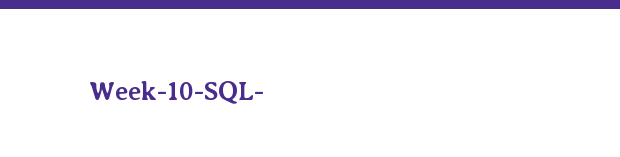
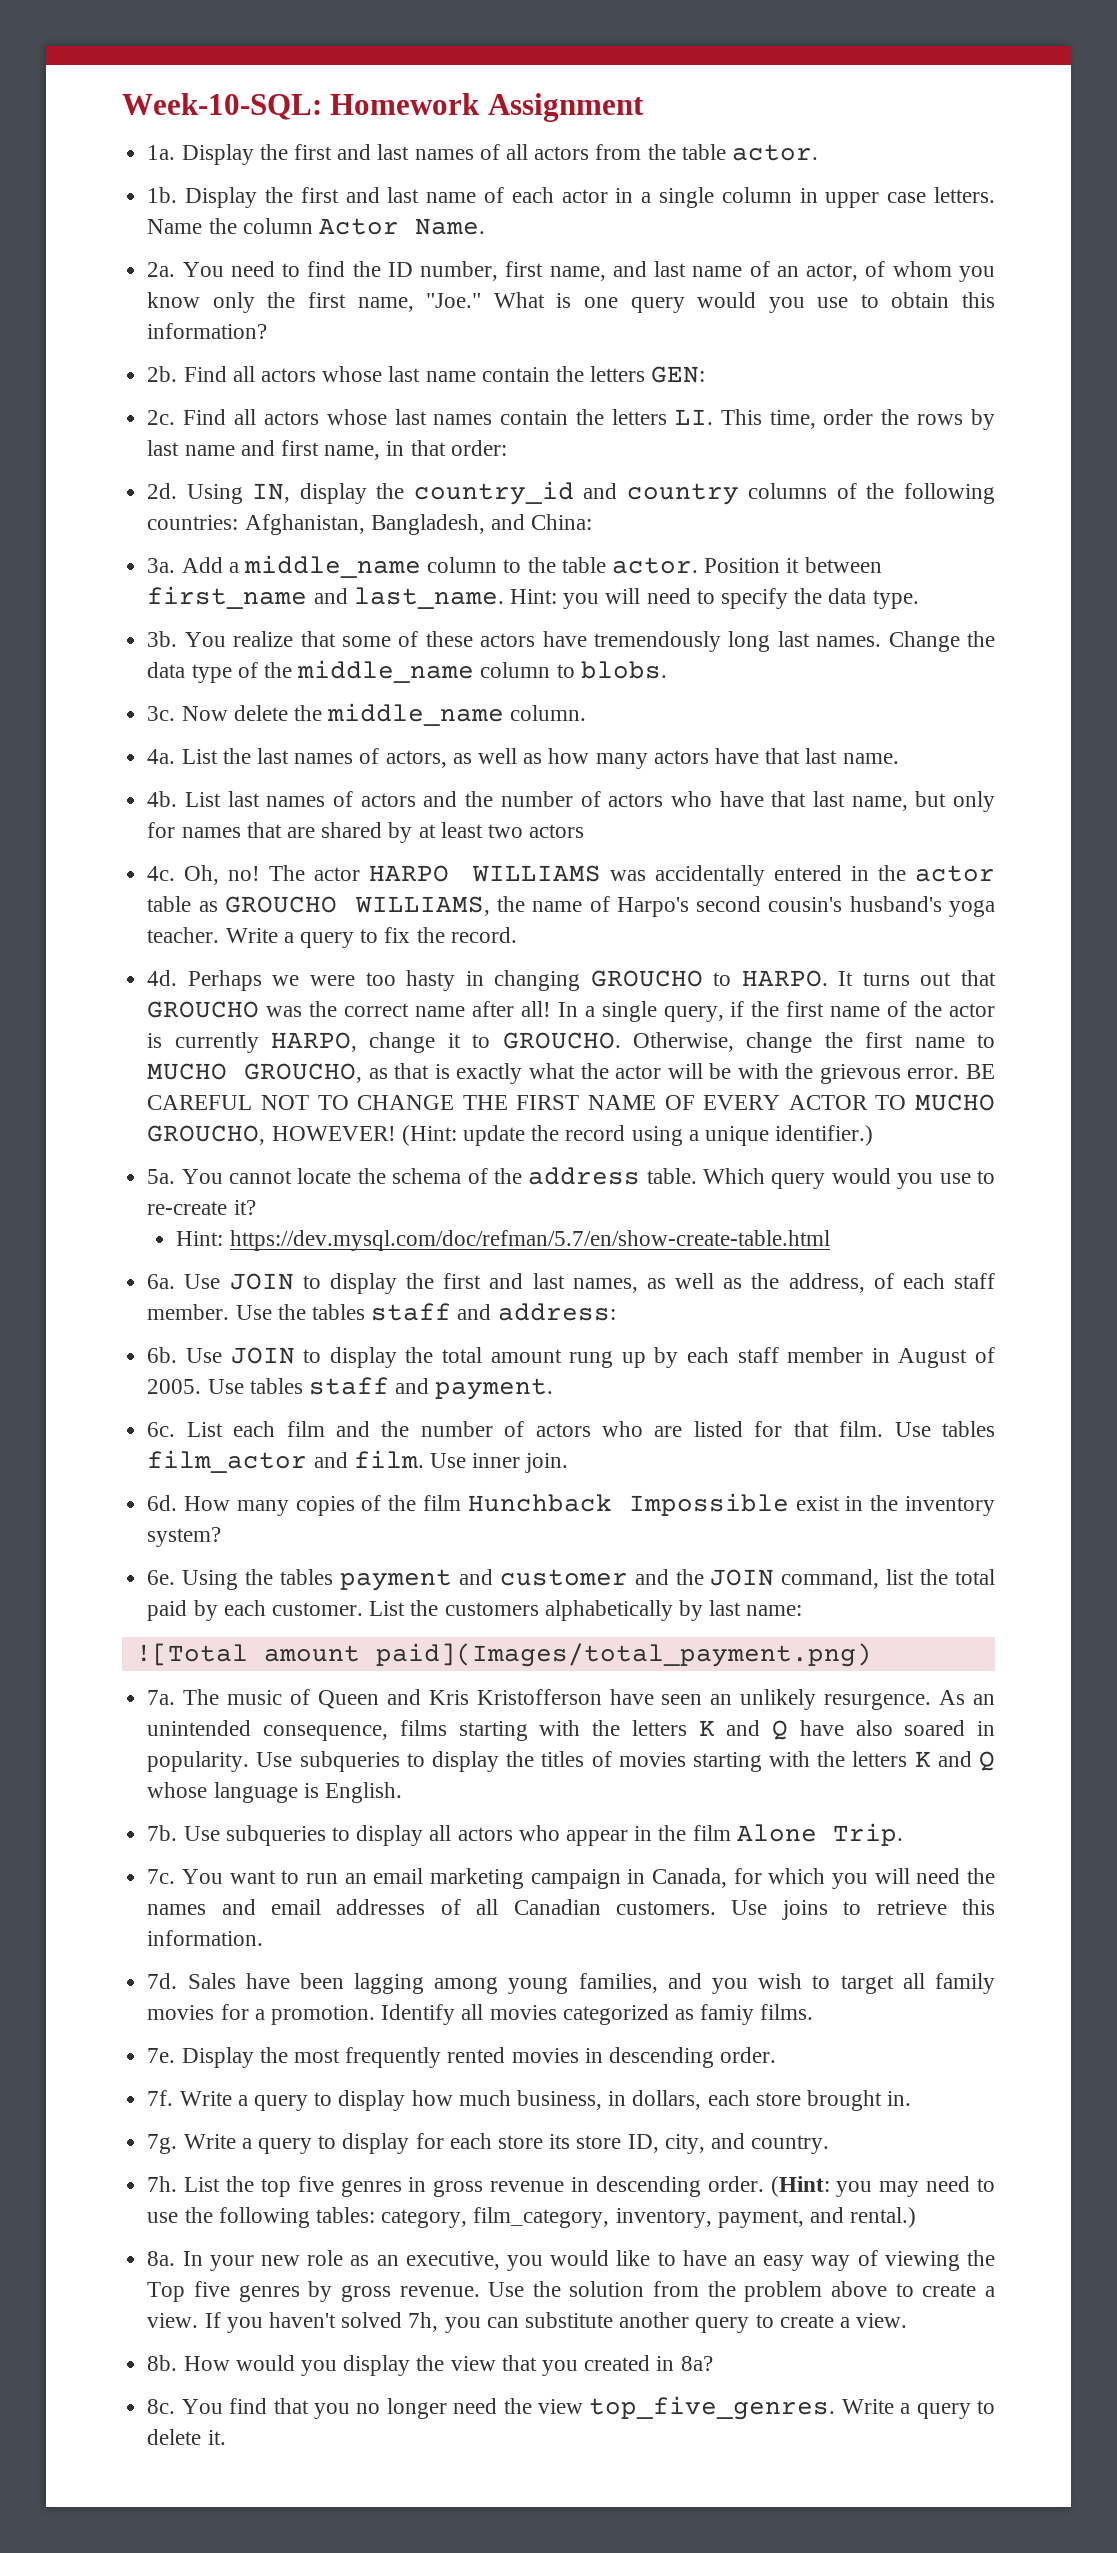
- Week-10-SQL-
+ Week-10-SQL: Homework Assignment
+ 1a. Display the first and last names of all actors from the table actor.
+ 1b. Display the first and last name of each actor in a single column in upper case letters. Name the column Actor Name.
+ 2a. You need to find the ID number, first name, and last name of an actor, of whom you know only the first name, "Joe." What is one query would you use to obtain this information?
+ 2b. Find all actors whose last name contain the letters GEN:
+ 2c. Find all actors whose last names contain the letters LI. This time, order the rows by last name and first name, in that order:
+ 2d. Using IN, display the country_id and country columns of the following countries: Afghanistan, Bangladesh, and China:
+ 3a. Add a middle_name column to the table actor. Position it between first_name and last_name. Hint: you will need to specify the data type.
+ 3b. You realize that some of these actors have tremendously long last names. Change the data type of the middle_name column to blobs.
+ 3c. Now delete the middle_name column.
+ 4a. List the last names of actors, as well as how many actors have that last name.
+ 4b. List last names of actors and the number of actors who have that last name, but only for names that are shared by at least two actors
+ 4c. Oh, no! The actor HARPO WILLIAMS was accidentally entered in the actor table as GROUCHO WILLIAMS, the name of Harpo's second cousin's husband's yoga teacher. Write a query to fix the record.
+ 4d. Perhaps we were too hasty in changing GROUCHO to HARPO. It turns out that GROUCHO was the correct name after all! In a single query, if the first name of the actor is currently HARPO, change it to GROUCHO. Otherwise, change the first name to MUCHO GROUCHO, as that is exactly what the actor will be with the grievous error. BE CAREFUL NOT TO CHANGE THE FIRST NAME OF EVERY ACTOR TO MUCHO GROUCHO, HOWEVER! (Hint: update the record using a unique identifier.)
+ 5a. You cannot locate the schema of the address table. Which query would you use to re-create it?
+ Hint: https://dev.mysql.com/doc/refman/5.7/en/show-create-table.html
+ 6a. Use JOIN to display the first and last names, as well as the address, of each staff member. Use the tables staff and address:
+ 6b. Use JOIN to display the total amount rung up by each staff member in August of 2005. Use tables staff and payment.
+ 6c. List each film and the number of actors who are listed for that film. Use tables film_actor and film. Use inner join.
+ 6d. How many copies of the film Hunchback Impossible exist in the inventory system?
+ 6e. Using the tables payment and customer and the JOIN command, list the total paid by each customer. List the customers alphabetically by last name:
+ ![Total amount paid](Images/total_payment.png)
+ 7a. The music of Queen and Kris Kristofferson have seen an unlikely resurgence. As an unintended consequence, films starting with the letters K and Q have also soared in popularity. Use subqueries to display the titles of movies starting with the letters K and Q whose language is English.
+ 7b. Use subqueries to display all actors who appear in the film Alone Trip.
+ 7c. You want to run an email marketing campaign in Canada, for which you will need the names and email addresses of all Canadian customers. Use joins to retrieve this information.
+ 7d. Sales have been lagging among young families, and you wish to target all family movies for a promotion. Identify all movies categorized as famiy films.
+ 7e. Display the most frequently rented movies in descending order.
+ 7f. Write a query to display how much business, in dollars, each store brought in.
+ 7g. Write a query to display for each store its store ID, city, and country.
+ 7h. List the top five genres in gross revenue in descending order. (Hint: you may need to use the following tables: category, film_category, inventory, payment, and rental.)
+ 8a. In your new role as an executive, you would like to have an easy way of viewing the Top five genres by gross revenue. Use the solution from the problem above to create a view. If you haven't solved 7h, you can substitute another query to create a view.
+ 8b. How would you display the view that you created in 8a?
+ 8c. You find that you no longer need the view top_five_genres. Write a query to delete it.

